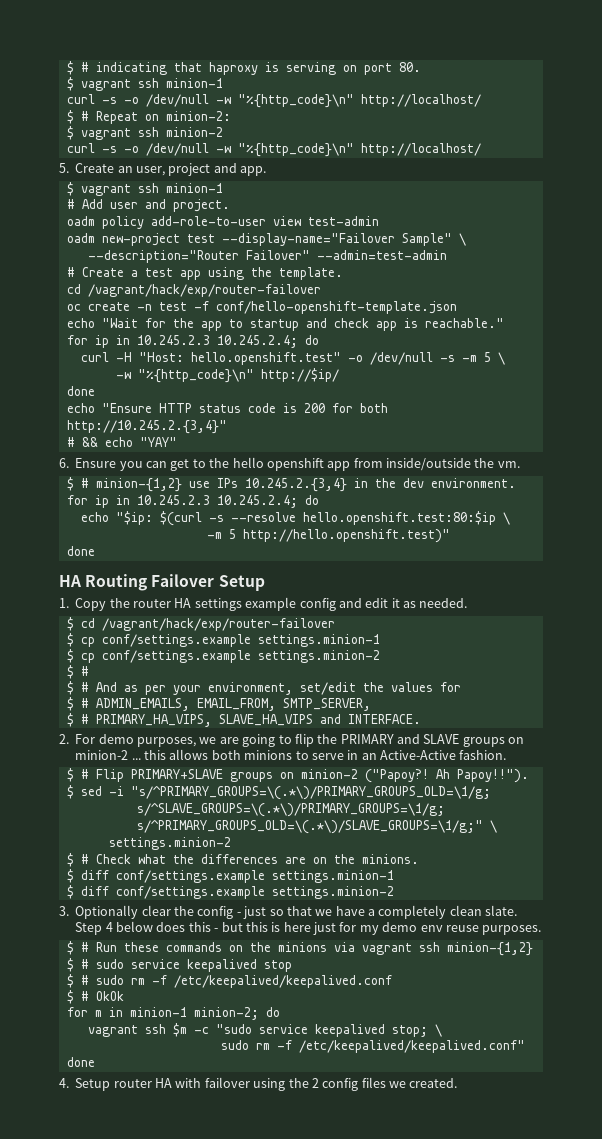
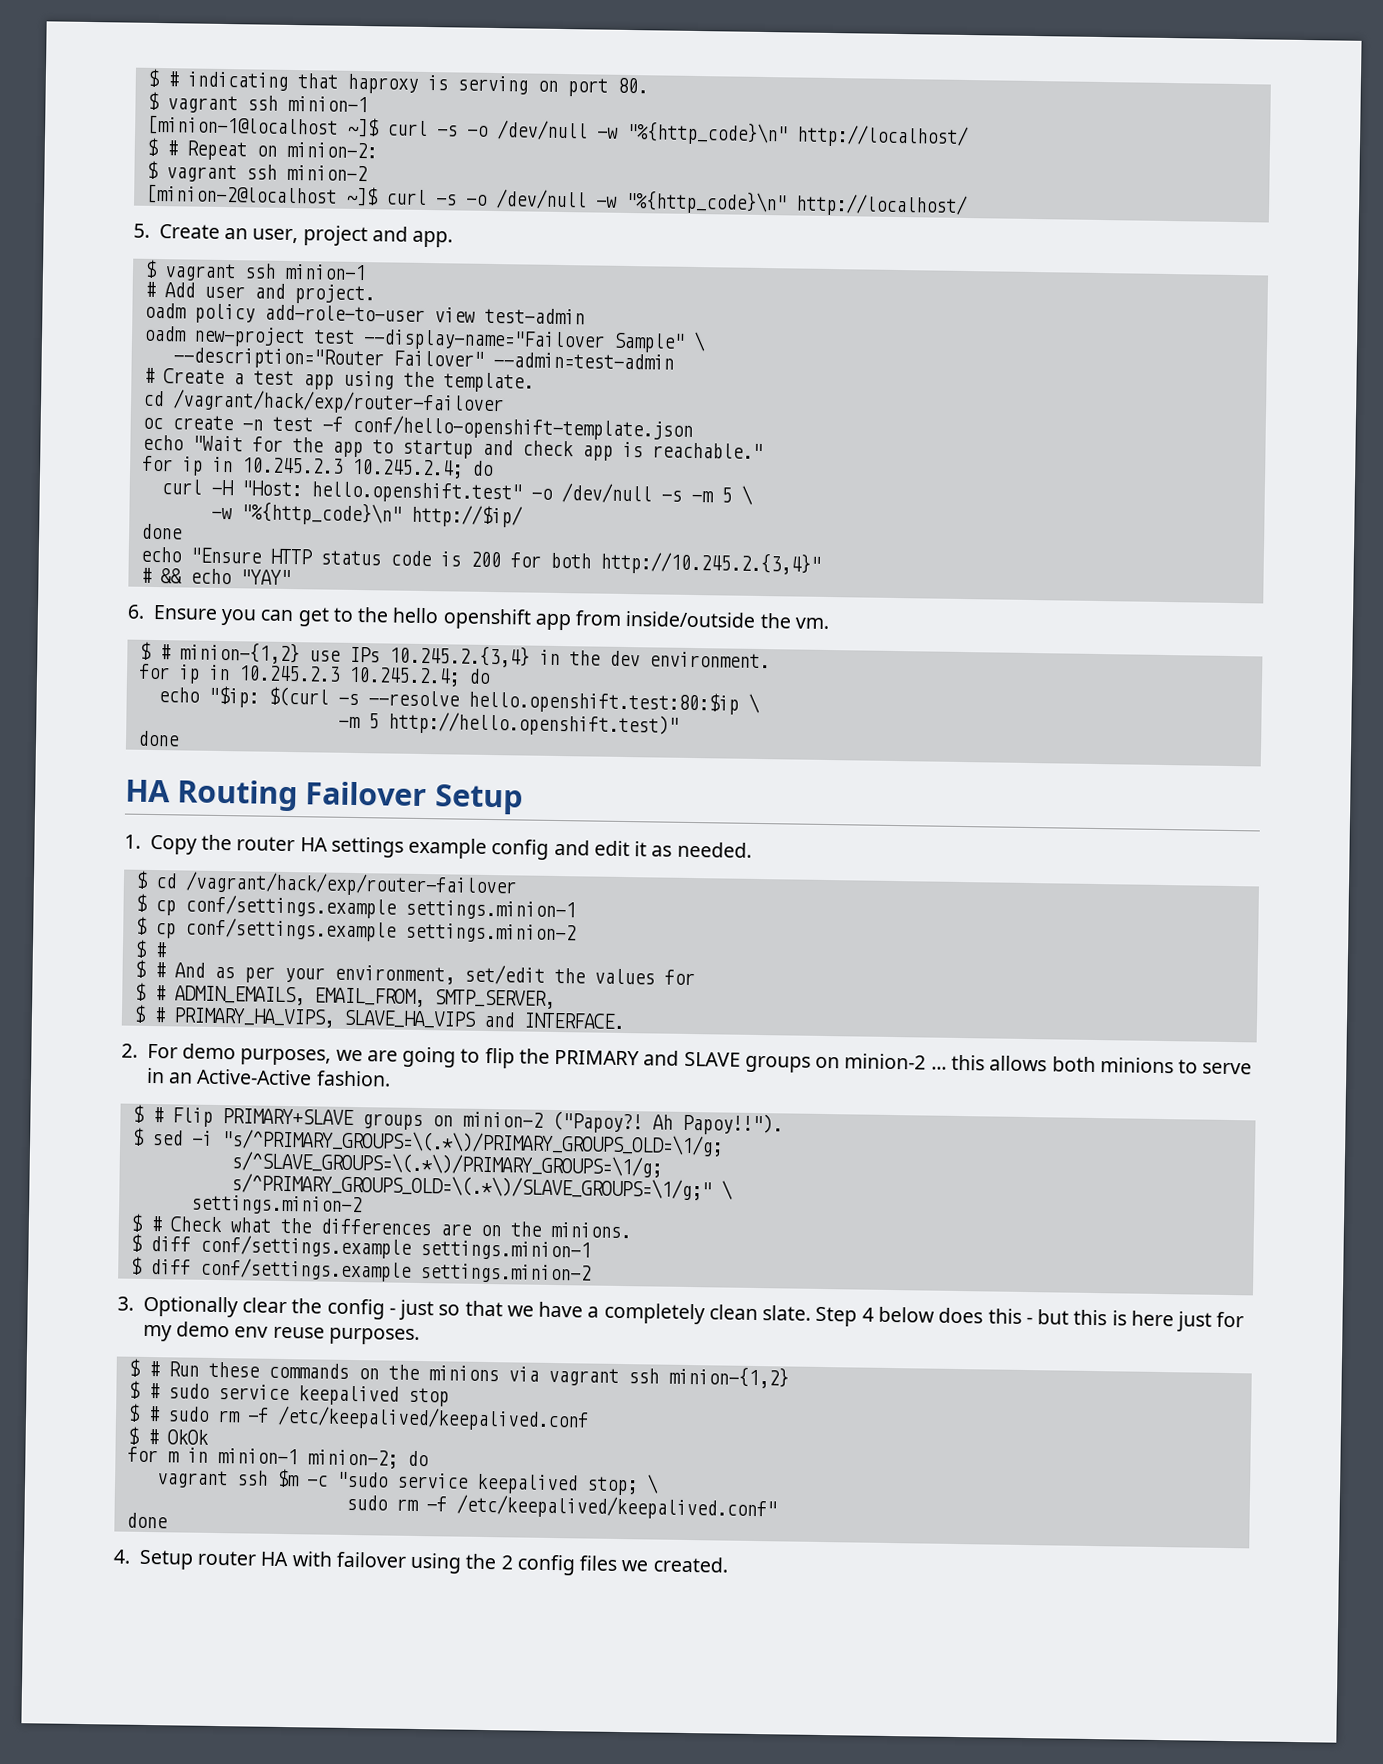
  $ # indicating that haproxy is serving on port 80.
  $ vagrant ssh minion-1
- curl -s -o /dev/null -w "%{http_code}\n" http://localhost/
+ [minion-1@localhost ~]$ curl -s -o /dev/null -w "%{http_code}\n" http://localhost/
  $ vagrant ssh minion-2
- curl -s -o /dev/null -w "%{http_code}\n" http://localhost/
+ [minion-2@localhost ~]$ curl -s -o /dev/null -w "%{http_code}\n" http://localhost/

